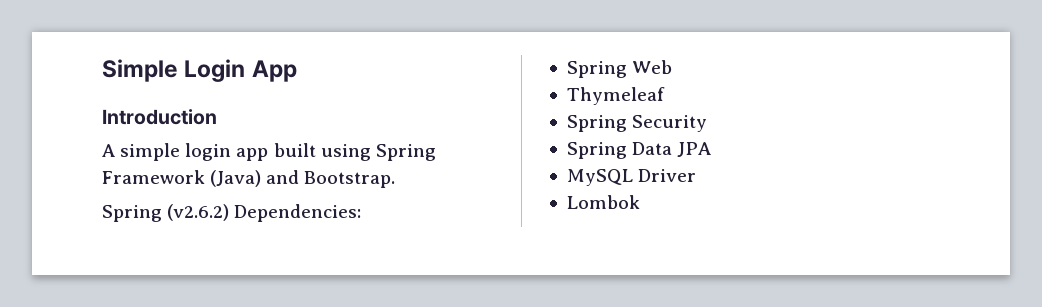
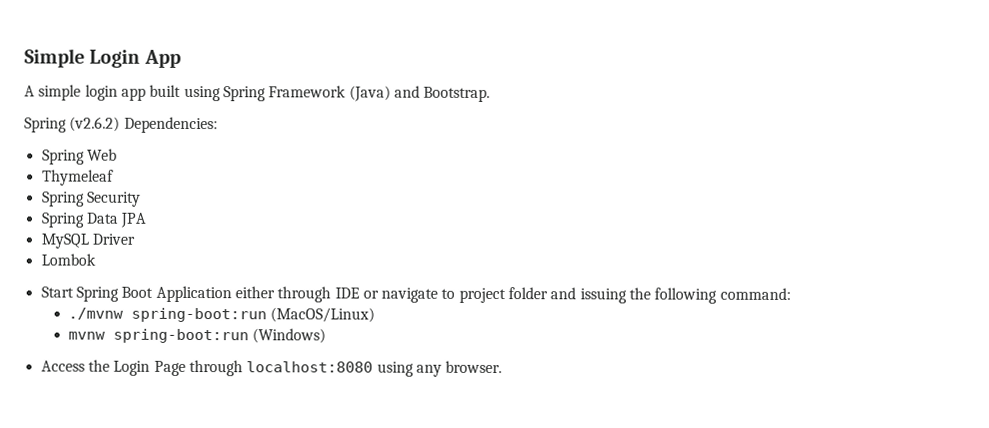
- Introduction
+ Start Spring Boot Application either through IDE or navigate to project folder and issuing the following command:
+ ./mvnw spring-boot:run (MacOS/Linux)
+ mvnw spring-boot:run (Windows)
+ Access the Login Page through localhost:8080 using any browser.

